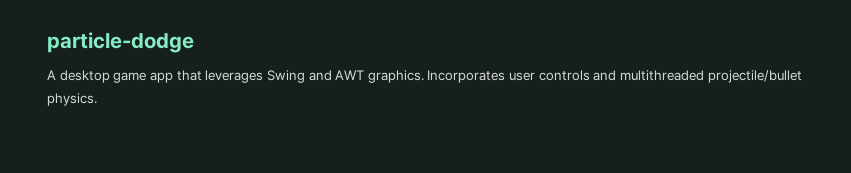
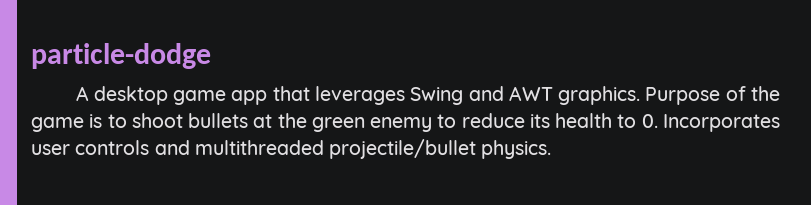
- Incorporates user controls and multithreaded projectile/bullet physics.
+ Purpose of the game is to shoot bullets at the green enemy to reduce its health to 0. Incorporates user controls and multithreaded projectile/bullet physics.

